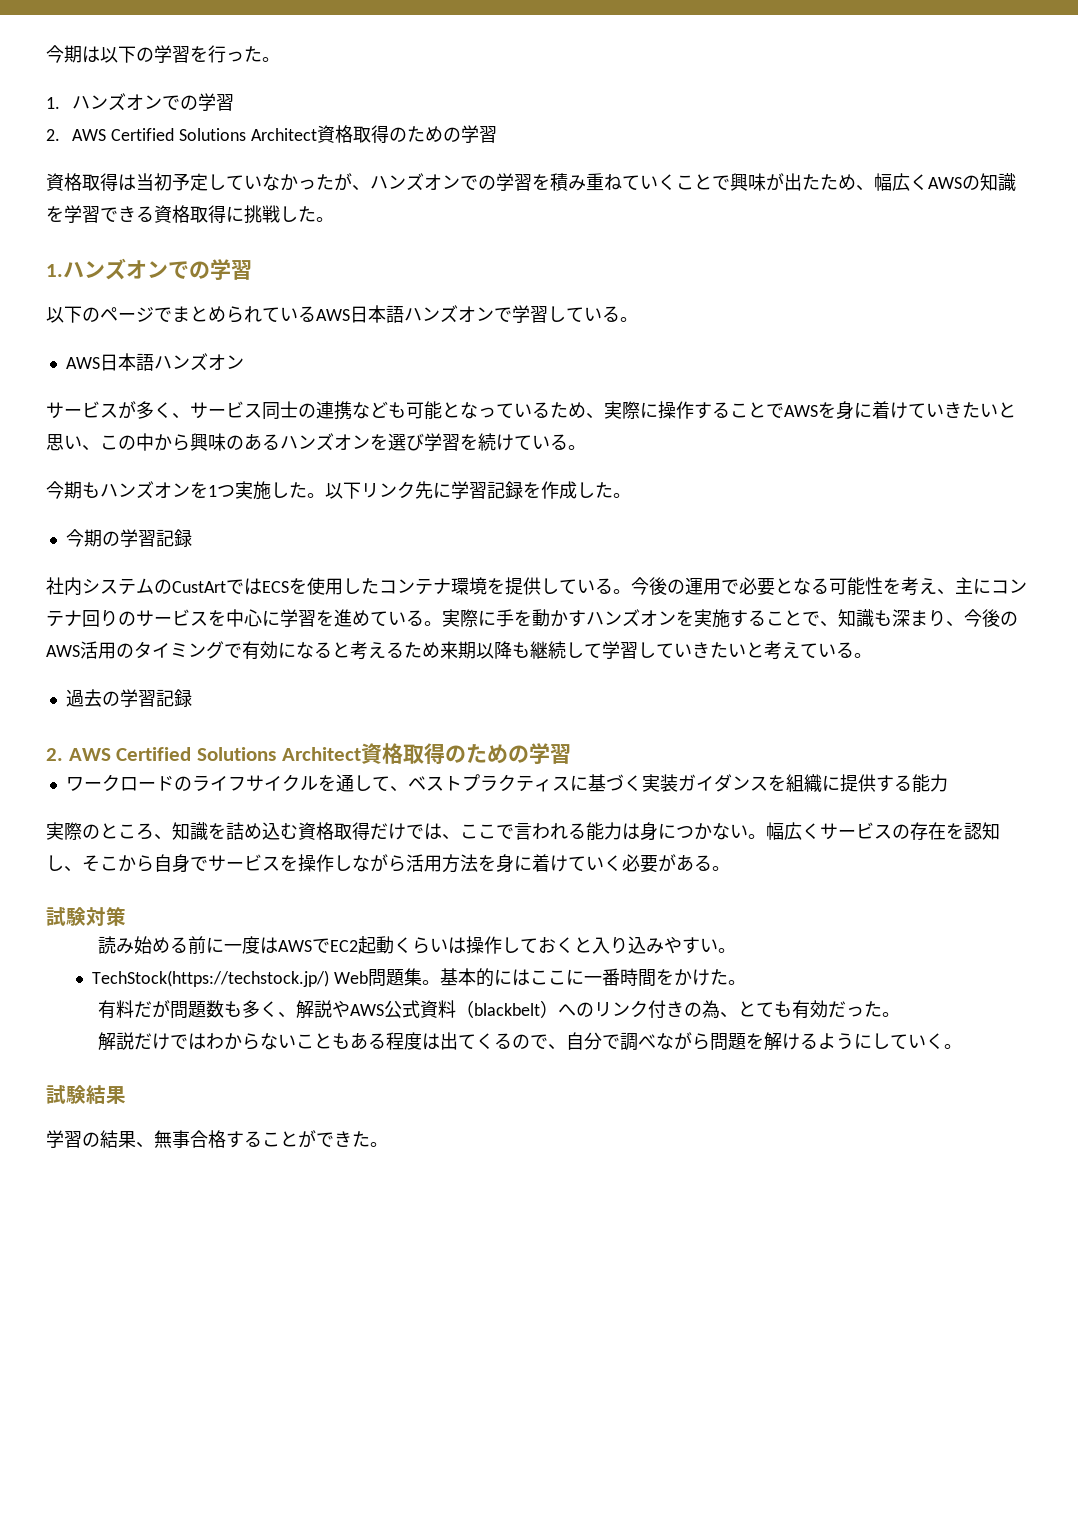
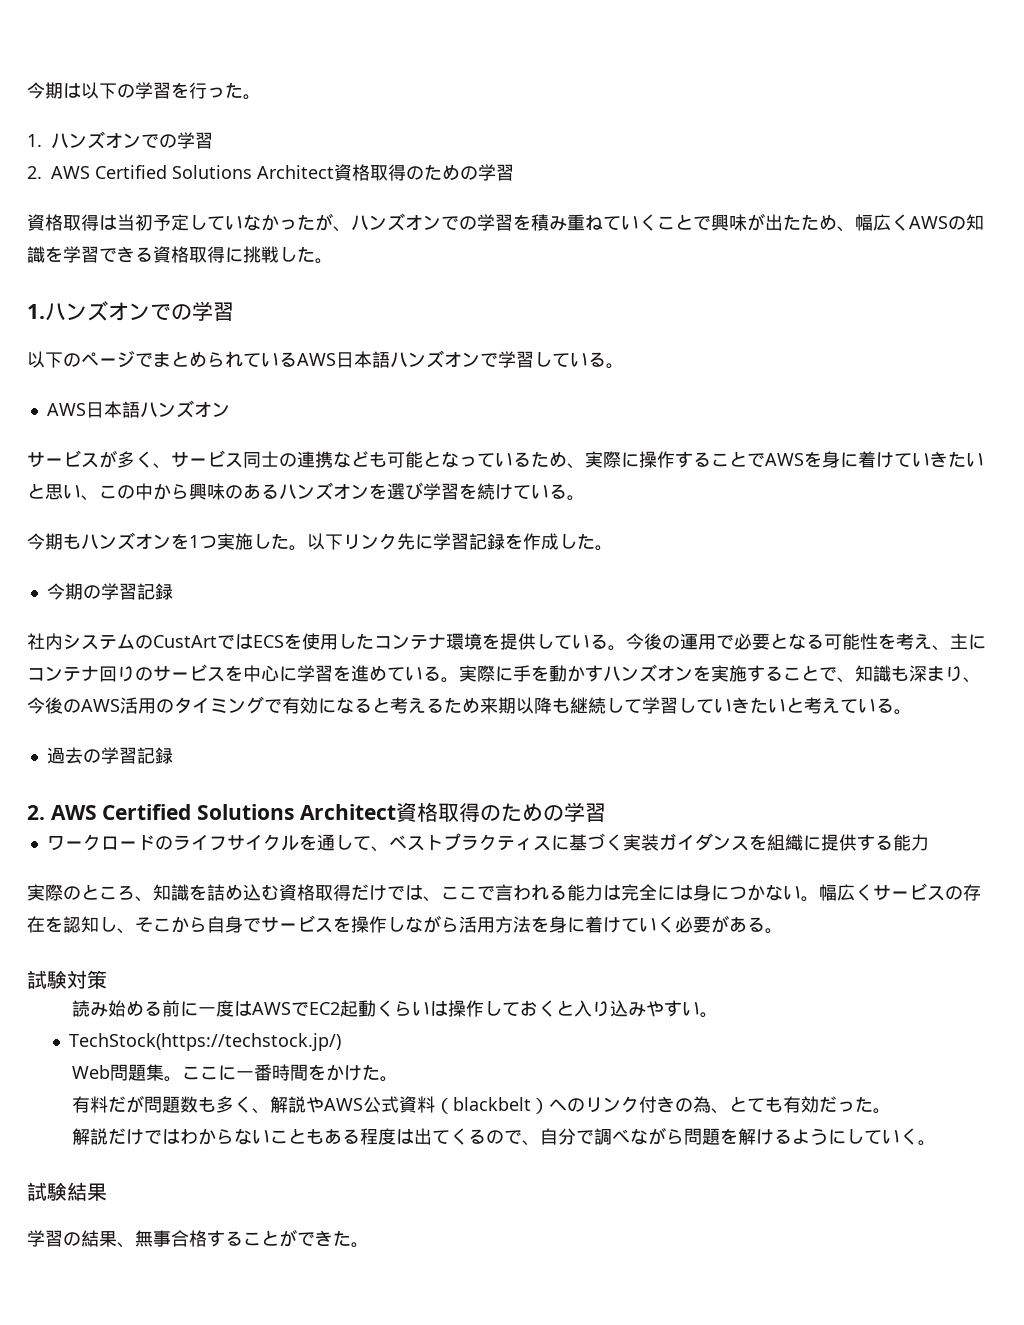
- 実際のところ、知識を詰め込む資格取得だけでは、ここで言われる能力は身につかない。
+ 実際のところ、知識を詰め込む資格取得だけでは、ここで言われる能力は完全には身につかない。
- TechStock(https://techstock.jp/) Web問題集。
+ TechStock(https://techstock.jp/)
+ Web問題集。
- 基本的にはここに一番時間をかけた。
+ ここに一番時間をかけた。

